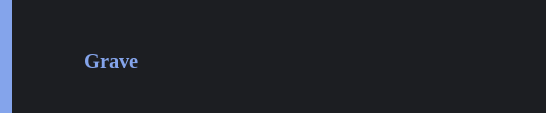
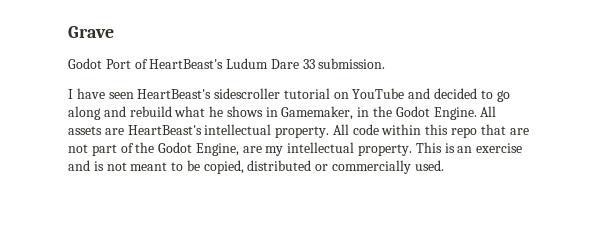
+ Godot Port of HeartBeast's Ludum Dare 33 submission.
+ I have seen HeartBeast's sidescroller tutorial on YouTube and decided to go along and rebuild what he shows in Gamemaker, in the Godot Engine. All assets are HeartBeast's intellectual property. All code within this repo that are not part of the Godot Engine, are my intellectual property. This is an exercise and is not meant to be copied, distributed or commercially used.

